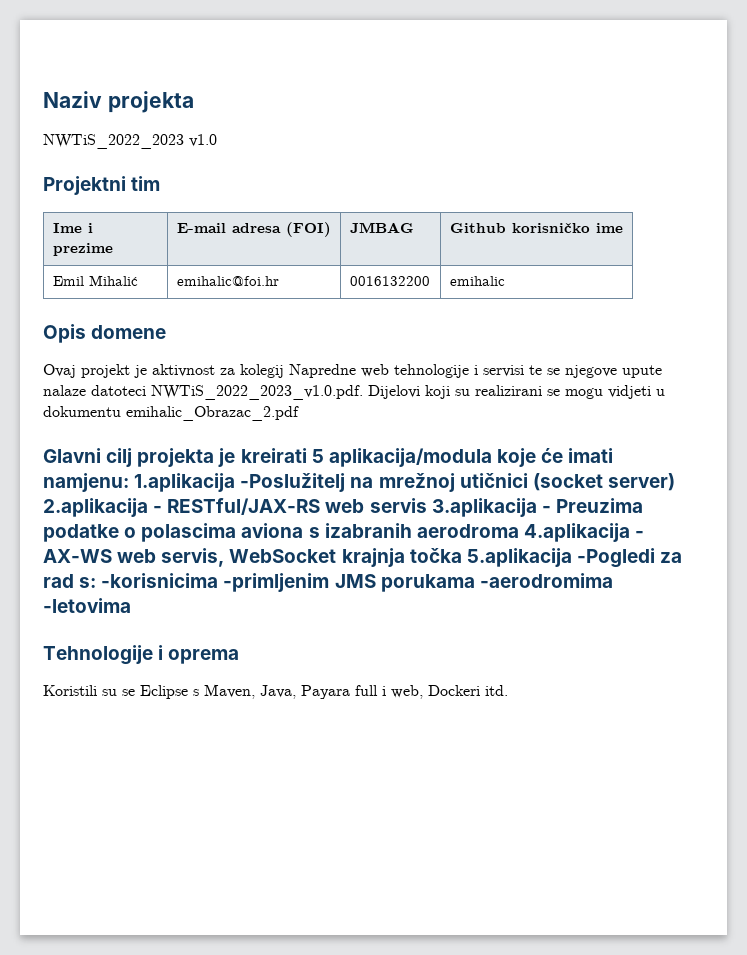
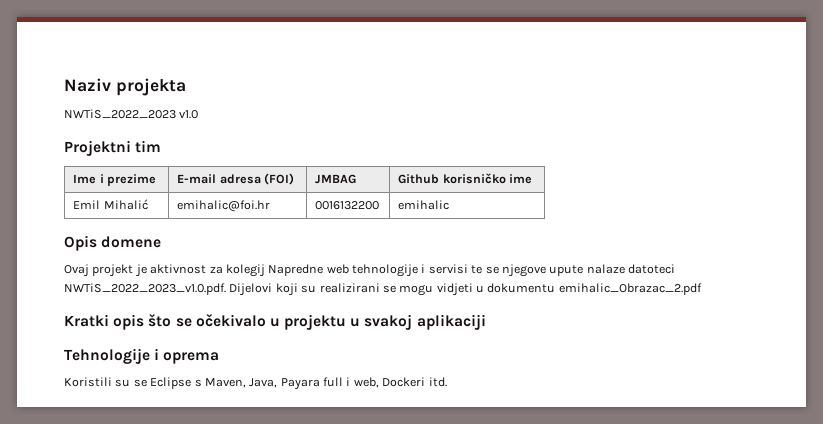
- Glavni cilj projekta je kreirati 5 aplikacija/modula koje će imati namjenu: 1.aplikacija -Poslužitelj na mrežnoj utičnici (socket server) 2.aplikacija - RESTful/JAX-RS web servis 3.aplikacija - Preuzima podatke o polascima aviona s izabranih aerodroma 4.aplikacija - AX-WS web servis, WebSocket krajnja točka 5.aplikacija -Pogledi za rad s: -korisnicima -primljenim JMS porukama -aerodromima -letovima
+ Kratki opis što se očekivalo u projektu u svakoj aplikaciji

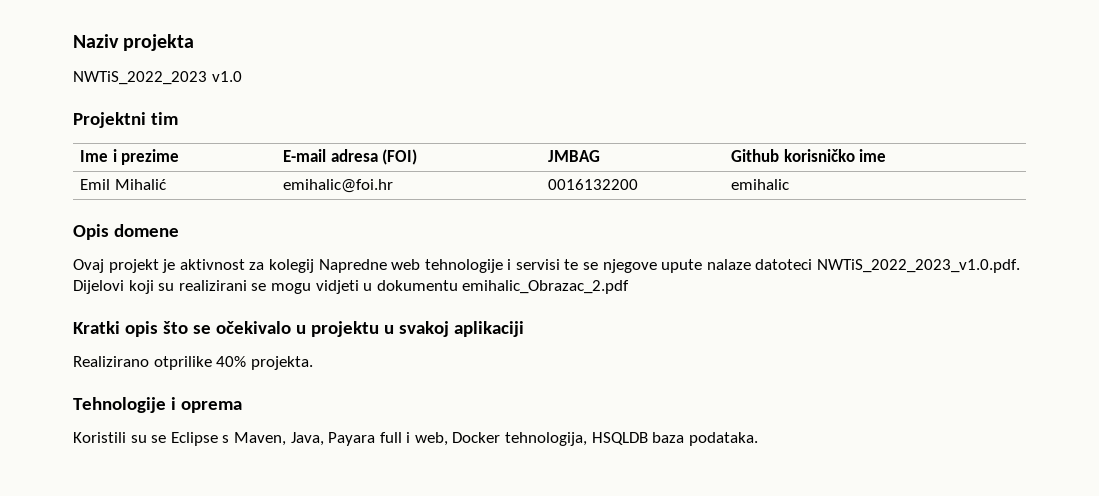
+ Realizirano otprilike 40% projekta.
- Koristili su se Eclipse s Maven, Java, Payara full i web, Dockeri itd.
+ Koristili su se Eclipse s Maven, Java, Payara full i web, Docker tehnologija, HSQLDB baza podataka.

